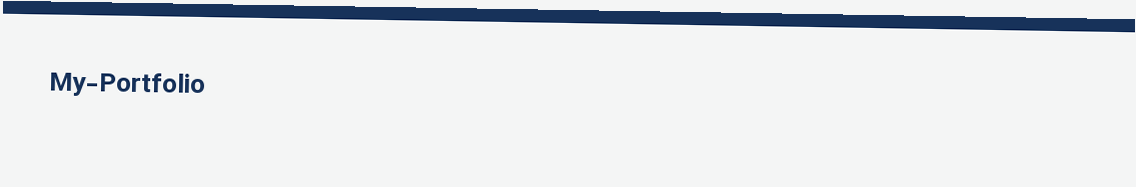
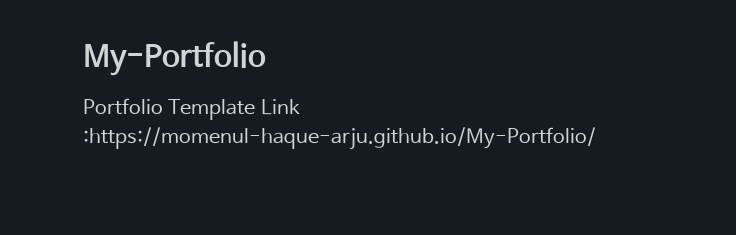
+ Portfolio Template Link :https://momenul-haque-arju.github.io/My-Portfolio/

